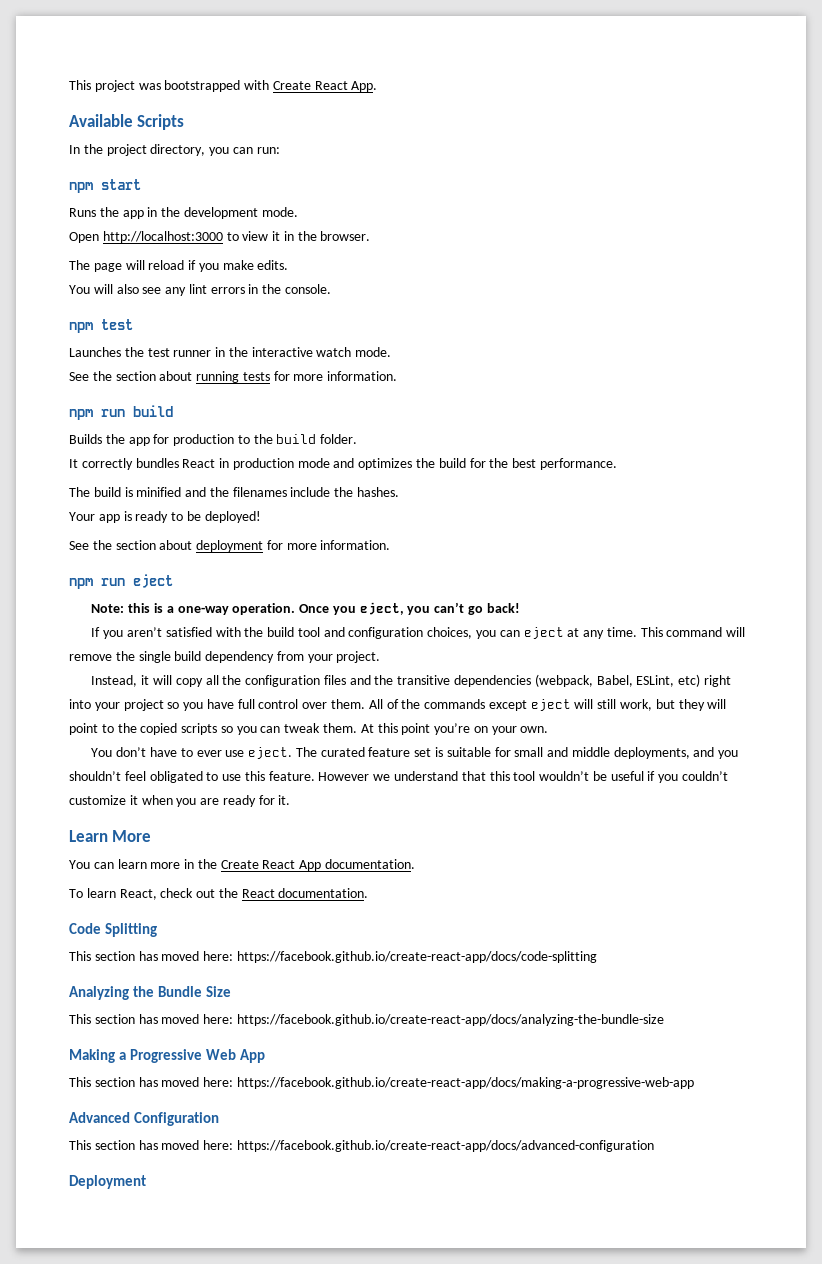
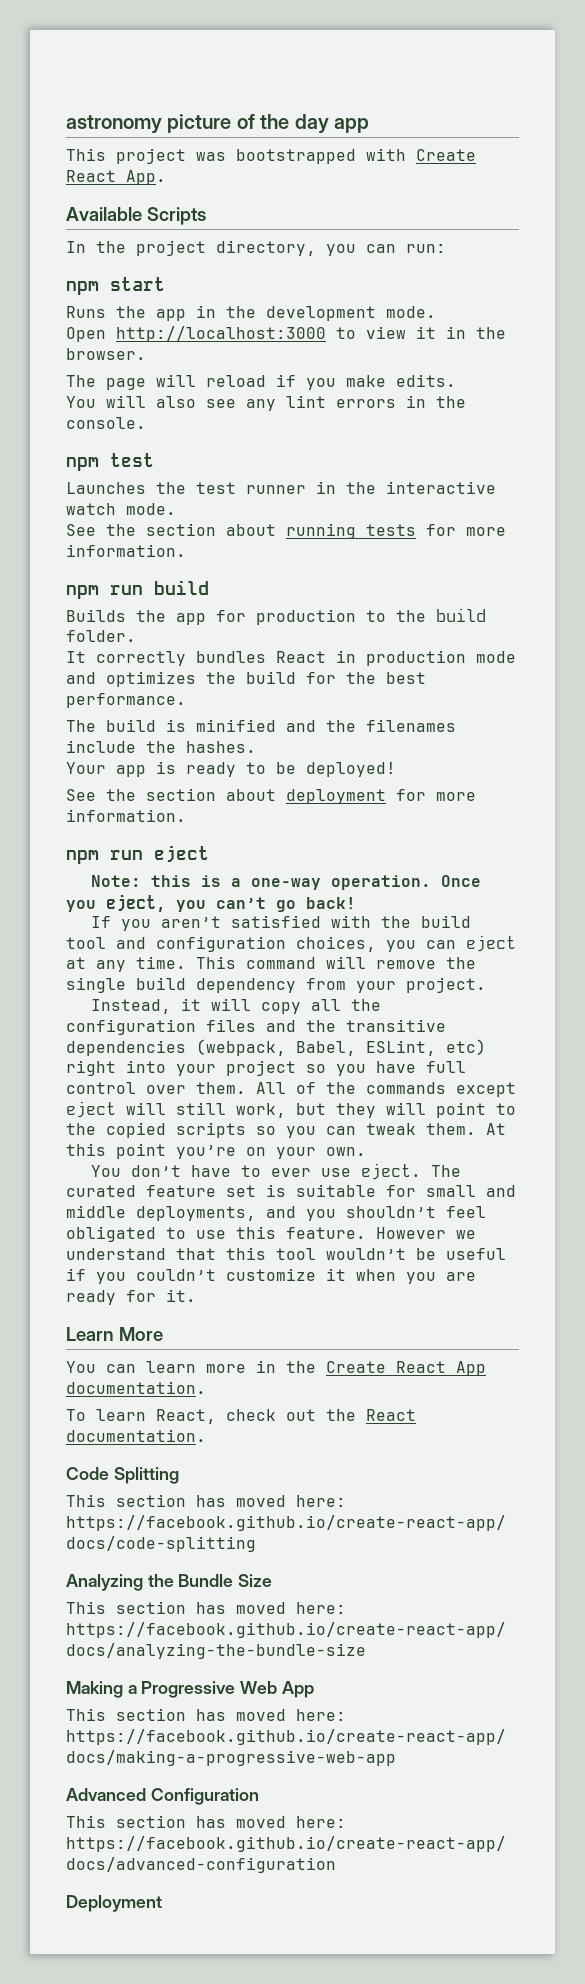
+ astronomy picture of the day app

